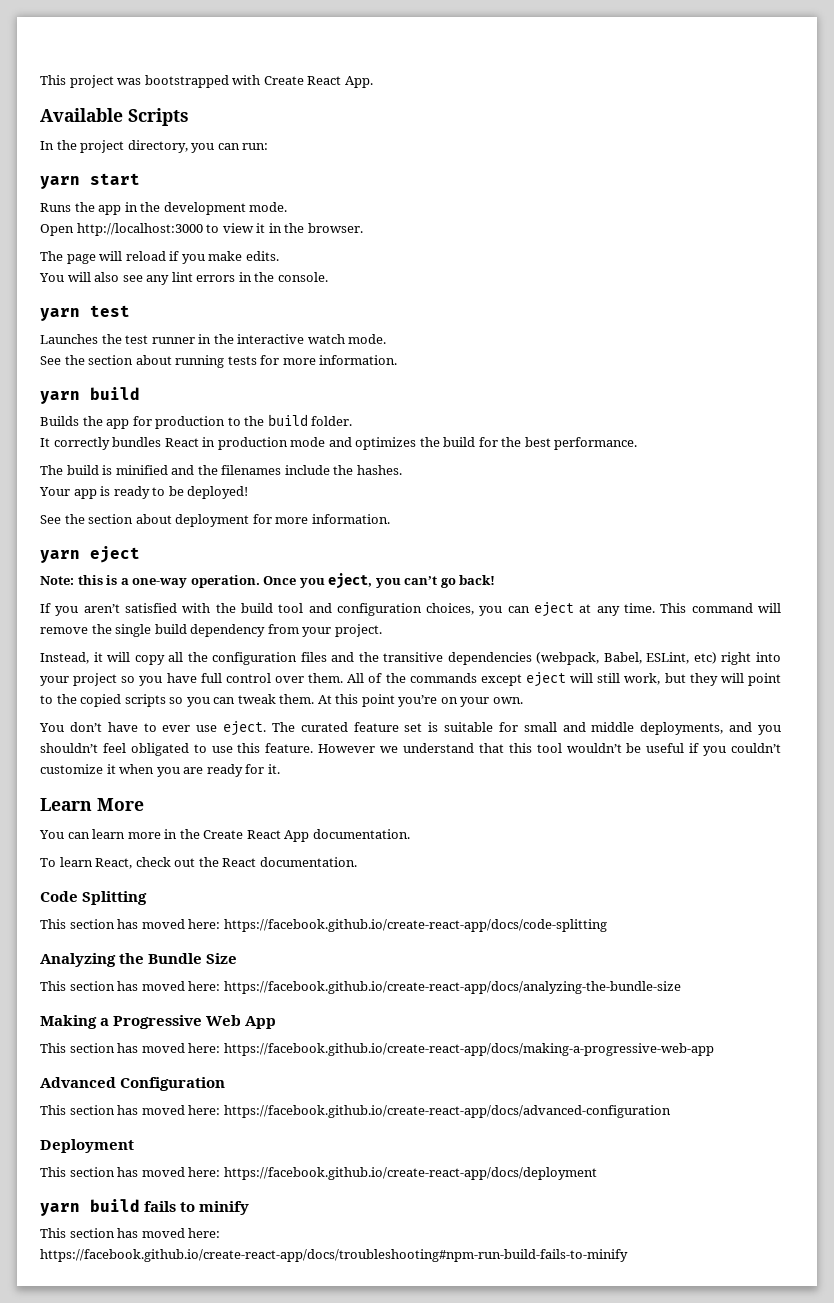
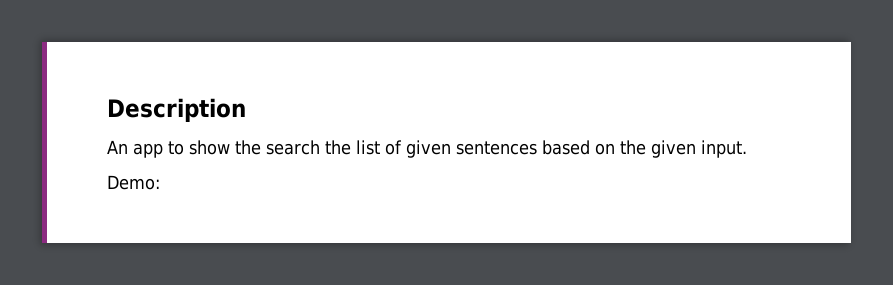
- This project was bootstrapped with Create React App.
- Available Scripts
- In the project directory, you can run:
- yarn start
- Runs the app in the development mode.
- Open http://localhost:3000 to view it in the browser.
- The page will reload if you make edits.
- You will also see any lint errors in the console.
- yarn test
- Launches the test runner in the interactive watch mode.
- See the section about running tests for more information.
- yarn build
- Builds the app for production to the build folder.
- It correctly bundles React in production mode and optimizes the build for the best performance.
- The build is minified and the filenames include the hashes.
- Your app is ready to be deployed!
- See the section about deployment for more information.
- yarn eject
- Note: this is a one-way operation. Once you eject, you can’t go back!
- If you aren’t satisfied with the build tool and configuration choices, you can eject at any time. This command will remove the single build dependency from your project.
- Instead, it will copy all the configuration files and the transitive dependencies (webpack, Babel, ESLint, etc) right into your project so you have full control over them. All of the commands except eject will still work, but they will point to the copied scripts so you can tweak them. At this point you’re on your own.
- You don’t have to ever use eject. The curated feature set is suitable for small and middle deployments, and you shouldn’t feel obligated to use this feature. However we understand that this tool wouldn’t be useful if you couldn’t customize it when you are ready for it.
- Learn More
- You can learn more in the Create React App documentation.
- To learn React, check out the React documentation.
- Code Splitting
- This section has moved here: https://facebook.github.io/create-react-app/docs/code-splitting
- Analyzing the Bundle Size
- This section has moved here: https://facebook.github.io/create-react-app/docs/analyzing-the-bundle-size
- Making a Progressive Web App
- This section has moved here: https://facebook.github.io/create-react-app/docs/making-a-progressive-web-app
- Advanced Configuration
- This section has moved here: https://facebook.github.io/create-react-app/docs/advanced-configuration
- Deployment
- This section has moved here: https://facebook.github.io/create-react-app/docs/deployment
- yarn build fails to minify
- This section has moved here: https://facebook.github.io/create-react-app/docs/troubleshooting#npm-run-build-fails-to-minify
+ Description
+ An app to show the search the list of given sentences based on the given input.
+ Demo:

